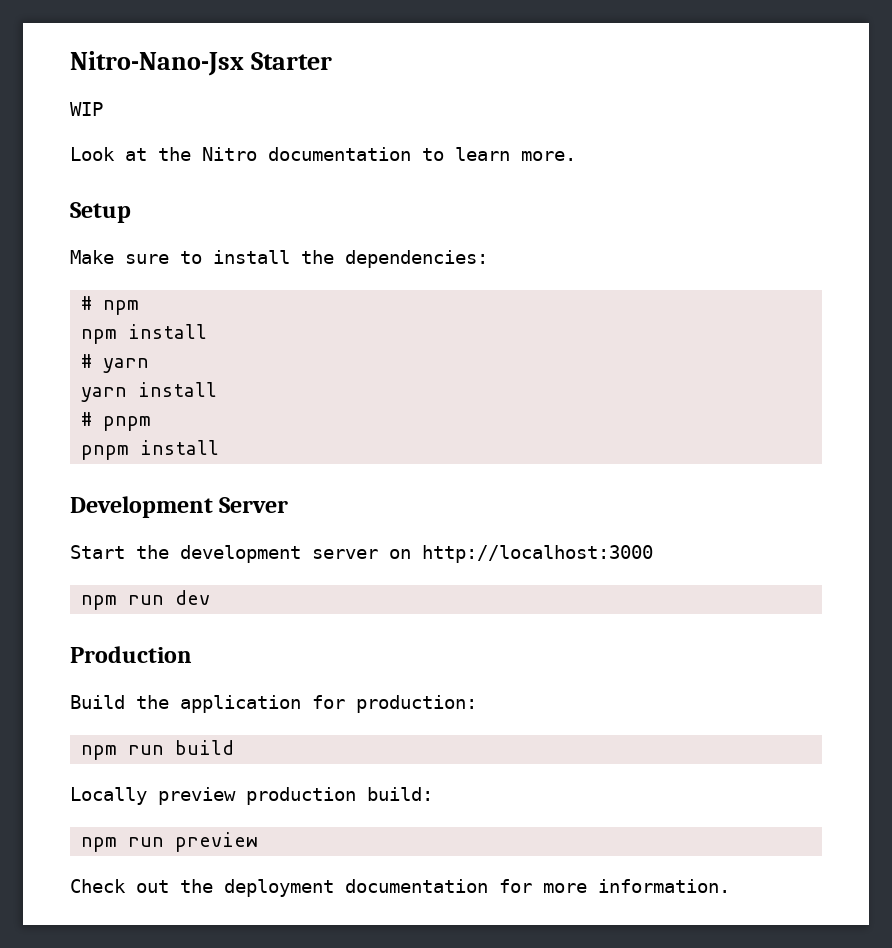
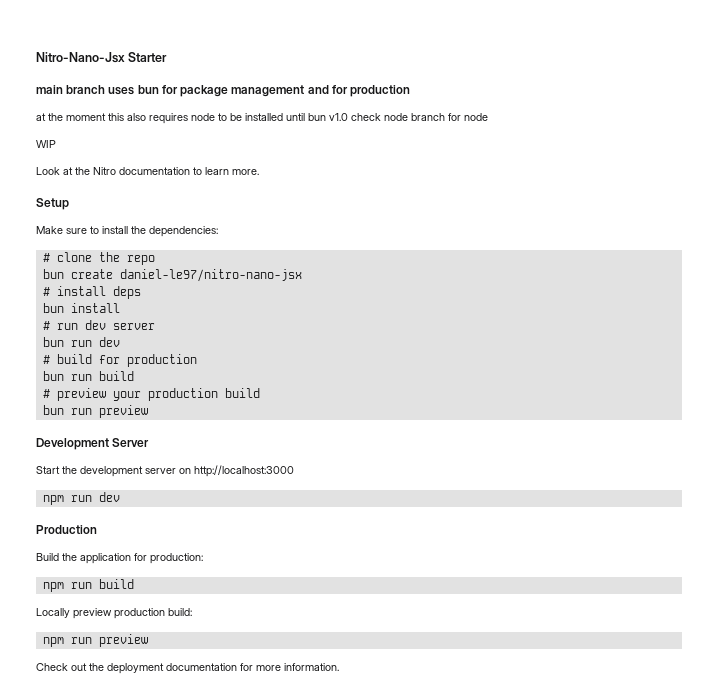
+ main branch uses bun for package management and for production
+ at the moment this also requires node to be installed until bun v1.0 check node branch for node
- # npm
- npm install
- # yarn
- yarn install
- # pnpm
- pnpm install
+ # clone the repo
+ bun create daniel-le97/nitro-nano-jsx
+ # install deps
+ bun install
+ # run dev server
+ bun run dev
+ # build for production
+ bun run build
+ # preview your production build
+ bun run preview

